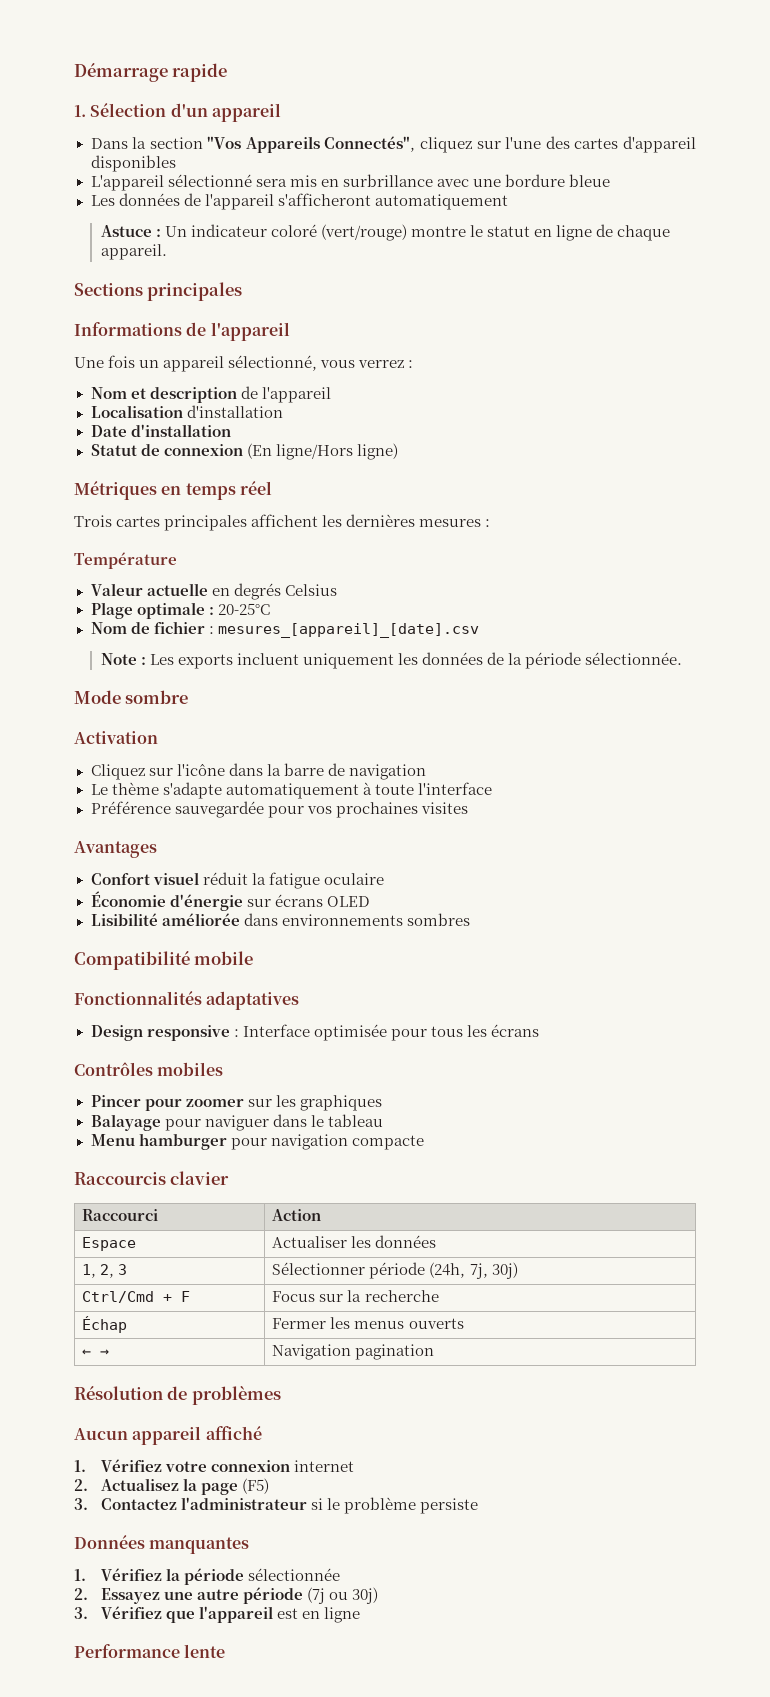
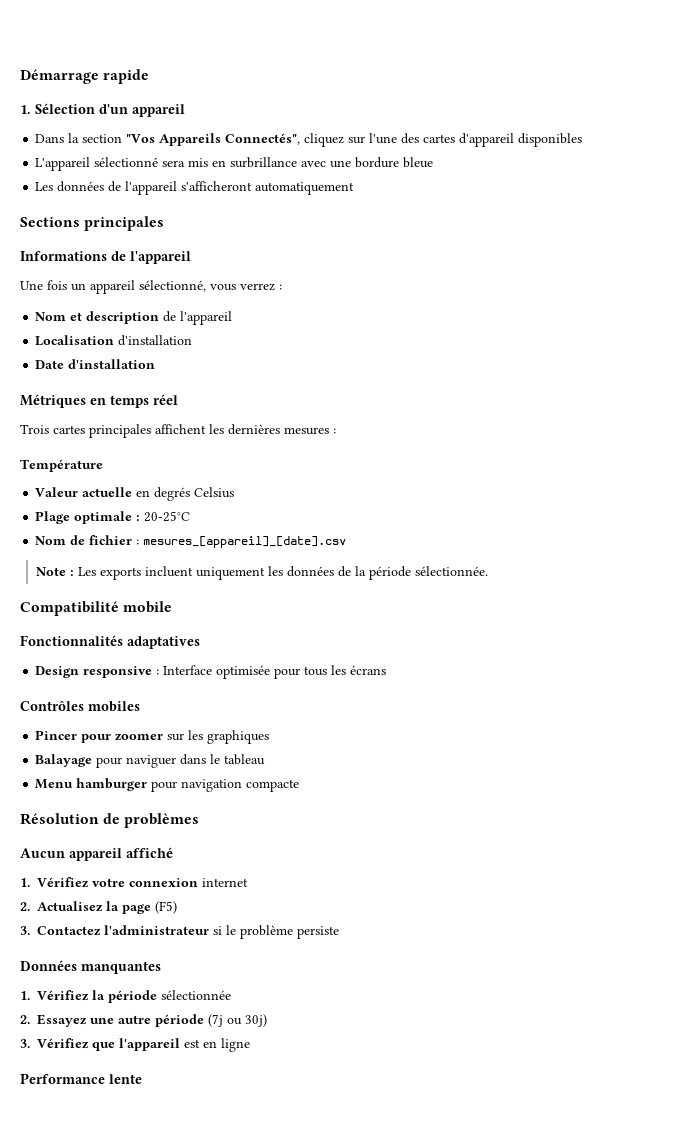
- Astuce : Un indicateur coloré (vert/rouge) montre le statut en ligne de chaque appareil.
- Statut de connexion (En ligne/Hors ligne)
- Mode sombre
- Activation
- Cliquez sur l'icône dans la barre de navigation
- Le thème s'adapte automatiquement à toute l'interface
- Préférence sauvegardée pour vos prochaines visites
- Avantages
- Confort visuel réduit la fatigue oculaire
- Économie d'énergie sur écrans OLED
- Lisibilité améliorée dans environnements sombres
- Raccourcis clavier
- Raccourci | Action
- Espace | Actualiser les données
- 1, 2, 3 | Sélectionner période (24h, 7j, 30j)
- Ctrl/Cmd + F | Focus sur la recherche
- Échap | Fermer les menus ouverts
- ← → | Navigation pagination

